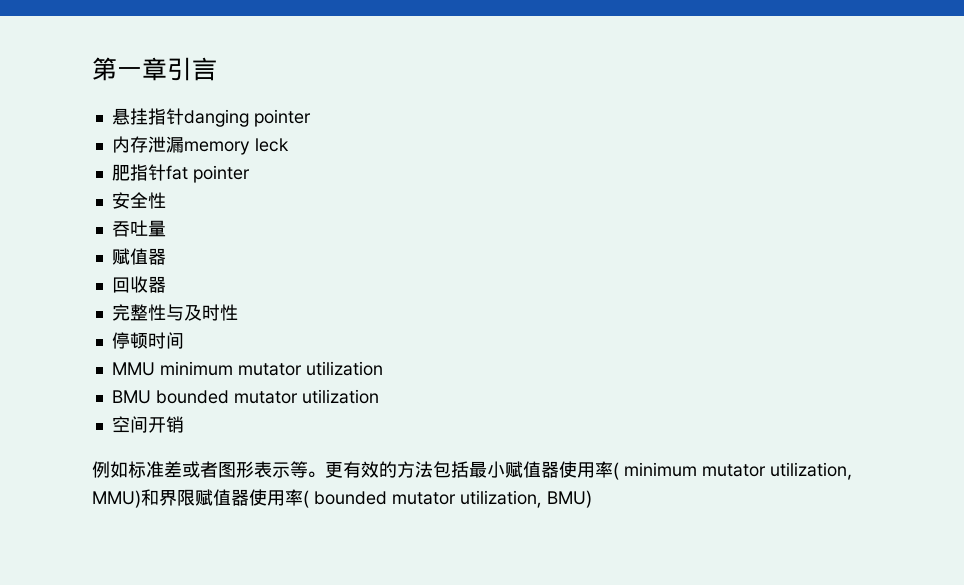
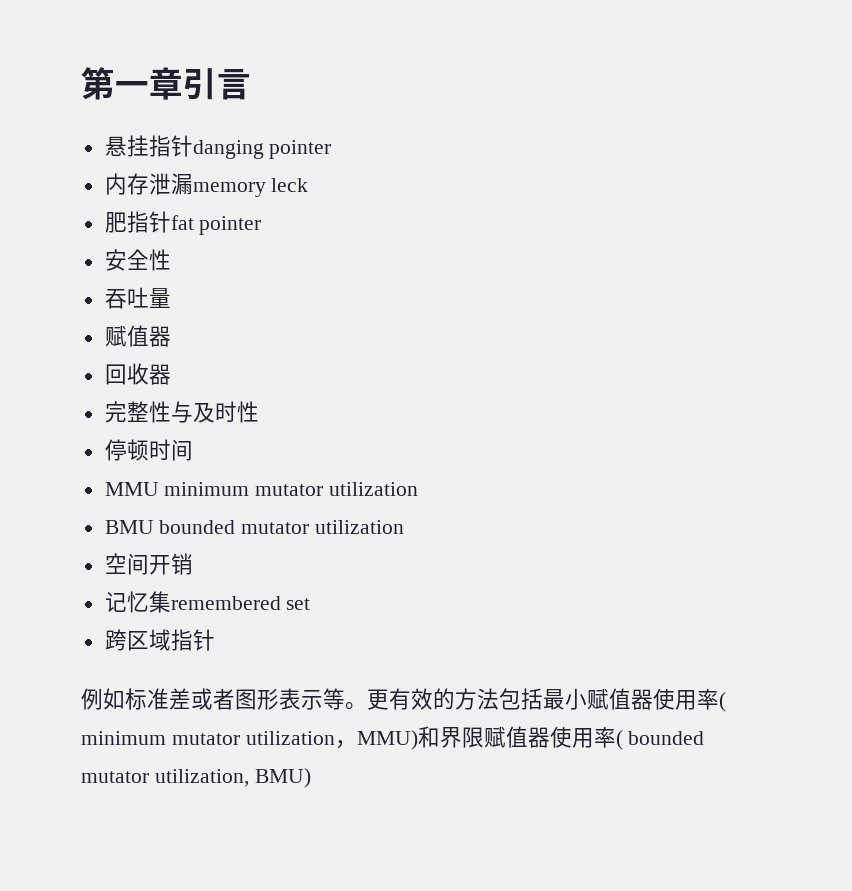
+ 记忆集remembered set
+ 跨区域指针

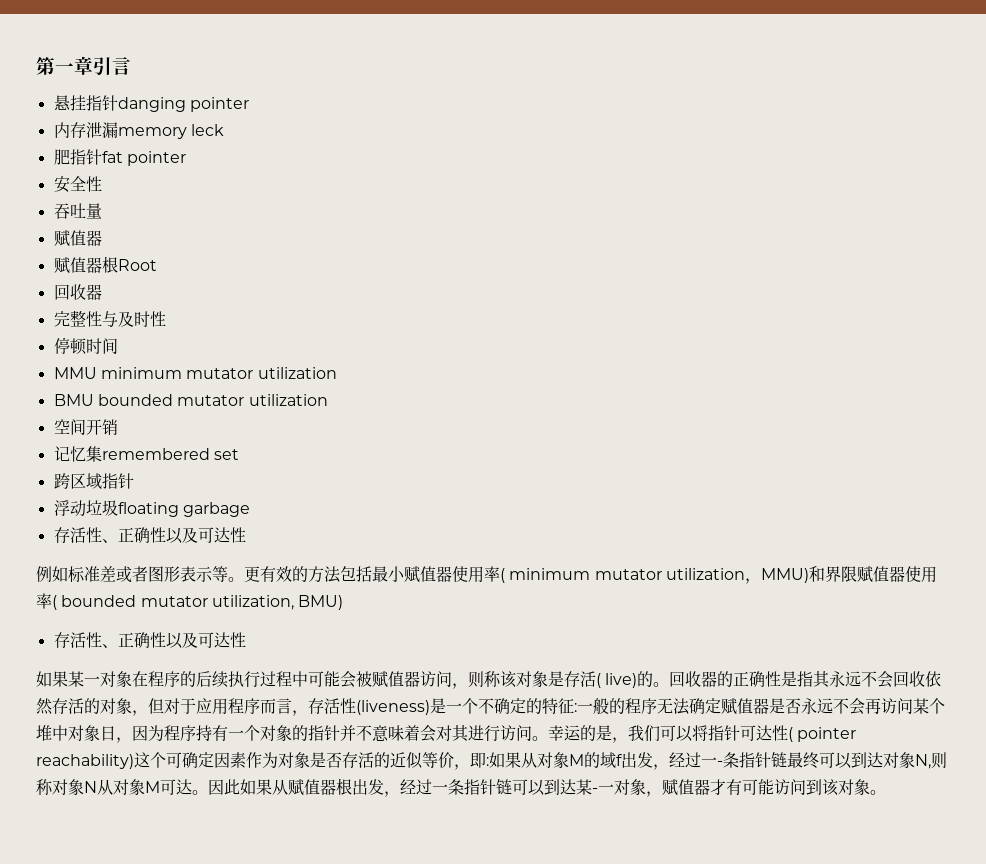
+ 赋值器根Root
+ 浮动垃圾floating garbage
+ 存活性、正确性以及可达性
  更有效的方法包括最小赋值器使用率( minimum mutator utilization，MMU)和界限赋值器使用率( bounded mutator utilization, BMU)
+ 存活性、正确性以及可达性
+ 如果某一对象在程序的后续执行过程中可能会被赋值器访问，则称该对象是存活( live)的。回收器的正确性是指其永远不会回收依然存活的对象，但对于应用程序而言，存活性(liveness)是一个不确定的特征:一般的程序无法确定赋值器是否永远不会再访问某个堆中对象日，因为程序持有一个对象的指针并不意味着会对其进行访问。幸运的是，我们可以将指针可达性( pointer reachability)这个可确定因素作为对象是否存活的近似等价，即:如果从对象M的域f出发，经过一-条指针链最终可以到达对象N,则称对象N从对象M可达。因此如果从赋值器根出发，经过一条指针链可以到达某-一对象，赋值器才有可能访问到该对象。

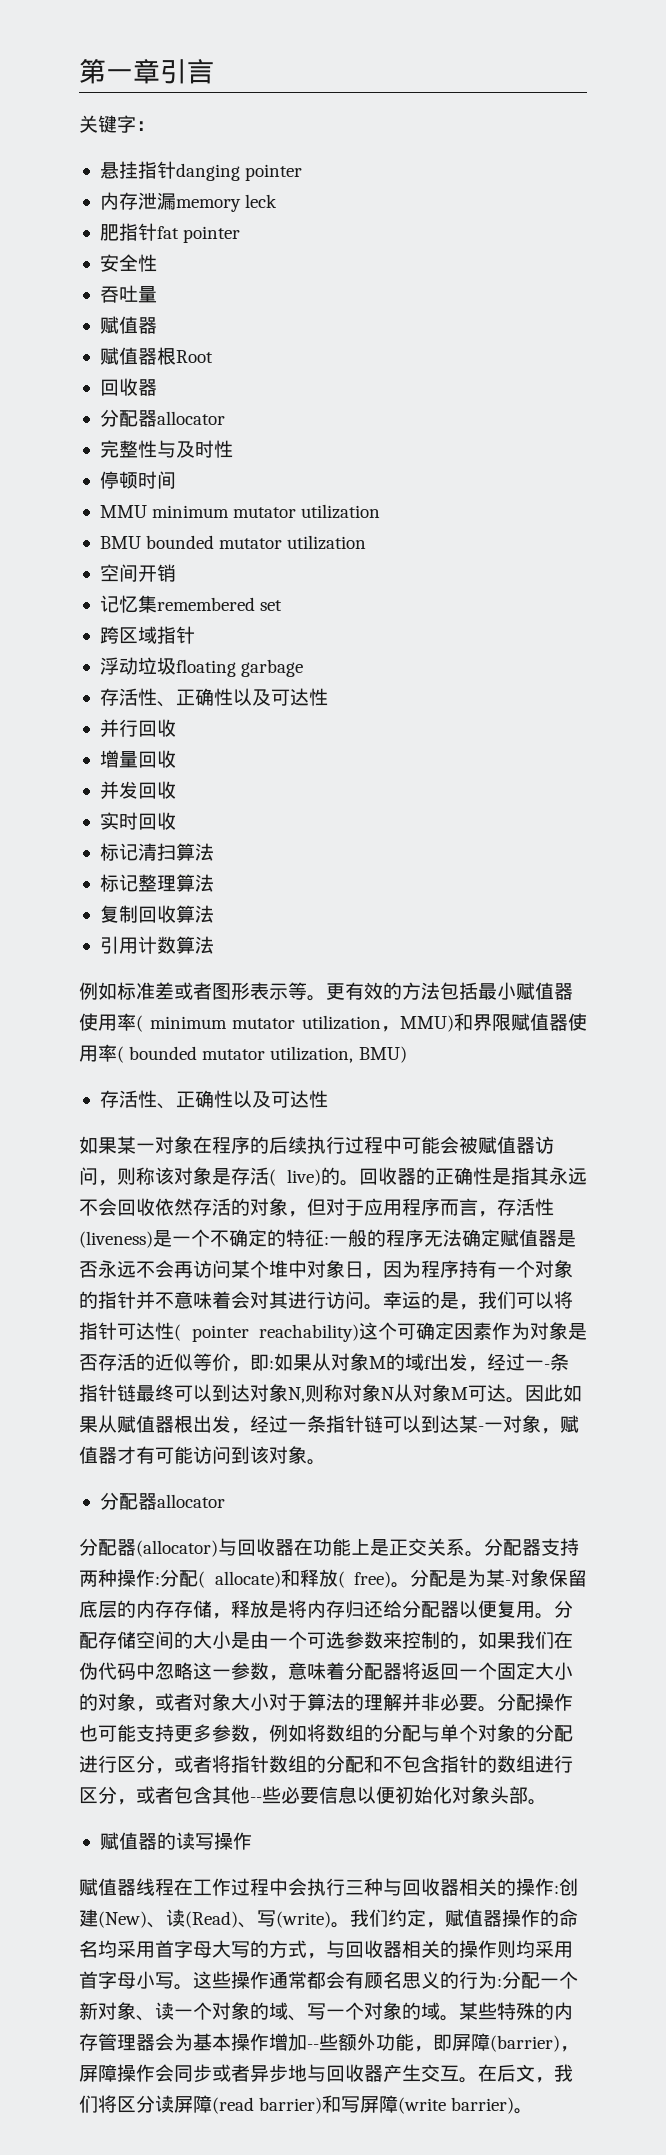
+ 关键字：
  赋值器根Root
  回收器
+ 分配器allocator
+ 并行回收
+ 增量回收
+ 并发回收
+ 实时回收
+ 标记清扫算法
+ 标记整理算法
+ 复制回收算法
+ 引用计数算法
  因此如果从赋值器根出发，经过一条指针链可以到达某-一对象，赋值器才有可能访问到该对象。
+ 分配器allocator
+ 分配器(allocator)与回收器在功能上是正交关系。分配器支持两种操作:分配( allocate)和释放( free)。分配是为某-对象保留底层的内存存储，释放是将内存归还给分配器以便复用。分配存储空间的大小是由一个可选参数来控制的，如果我们在伪代码中忽略这一参数，意味着分配器将返回一个固定大小的对象，或者对象大小对于算法的理解并非必要。分配操作也可能支持更多参数，例如将数组的分配与单个对象的分配进行区分，或者将指针数组的分配和不包含指针的数组进行区分，或者包含其他--些必要信息以便初始化对象头部。
+ 赋值器的读写操作
+ 赋值器线程在工作过程中会执行三种与回收器相关的操作:创建(New)、读(Read)、写(write)。我们约定，赋值器操作的命名均采用首字母大写的方式，与回收器相关的操作则均采用首字母小写。这些操作通常都会有顾名思义的行为:分配一个新对象、读一个对象的域、写一个对象的域。某些特殊的内存管理器会为基本操作增加--些额外功能，即屏障(barrier)，屏障操作会同步或者异步地与回收器产生交互。在后文，我们将区分读屏障(read barrier)和写屏障(write barrier)。

